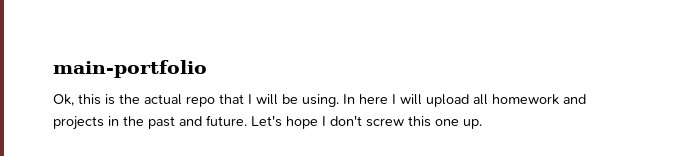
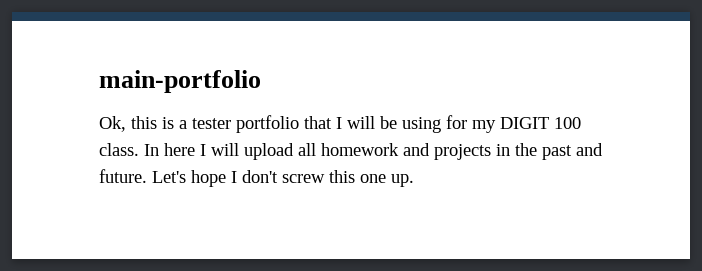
- Ok, this is the actual repo that I will be using.
+ Ok, this is a tester portfolio that I will be using for my DIGIT 100 class.

